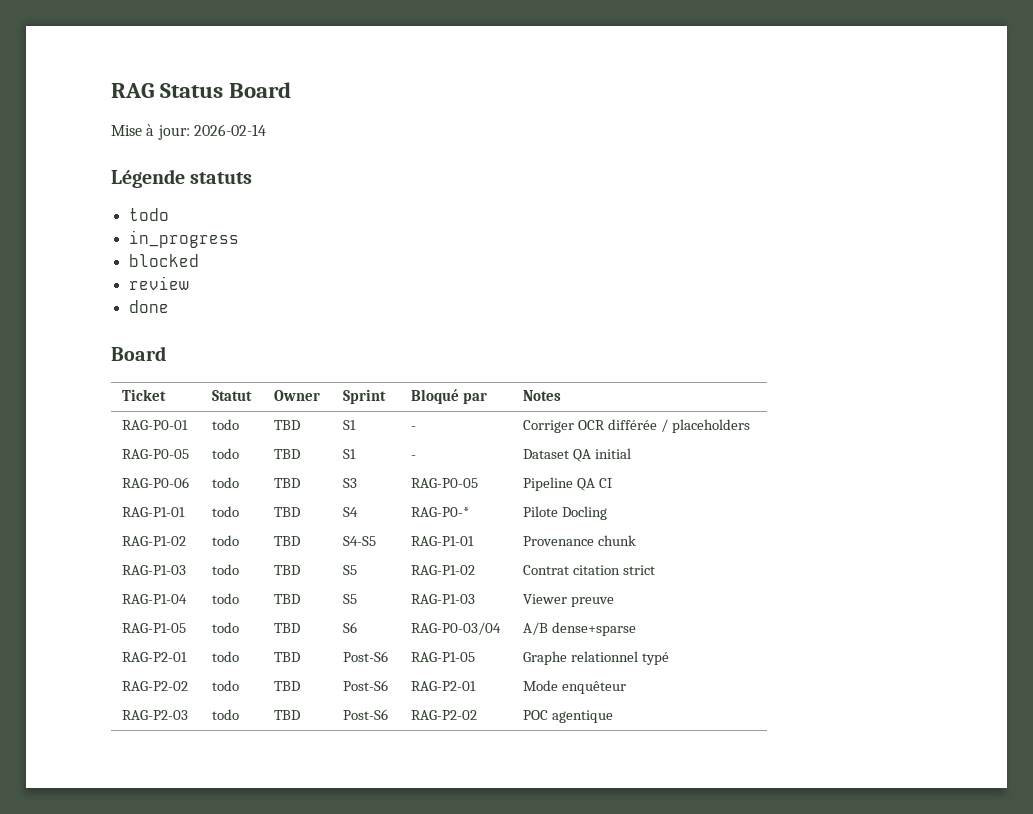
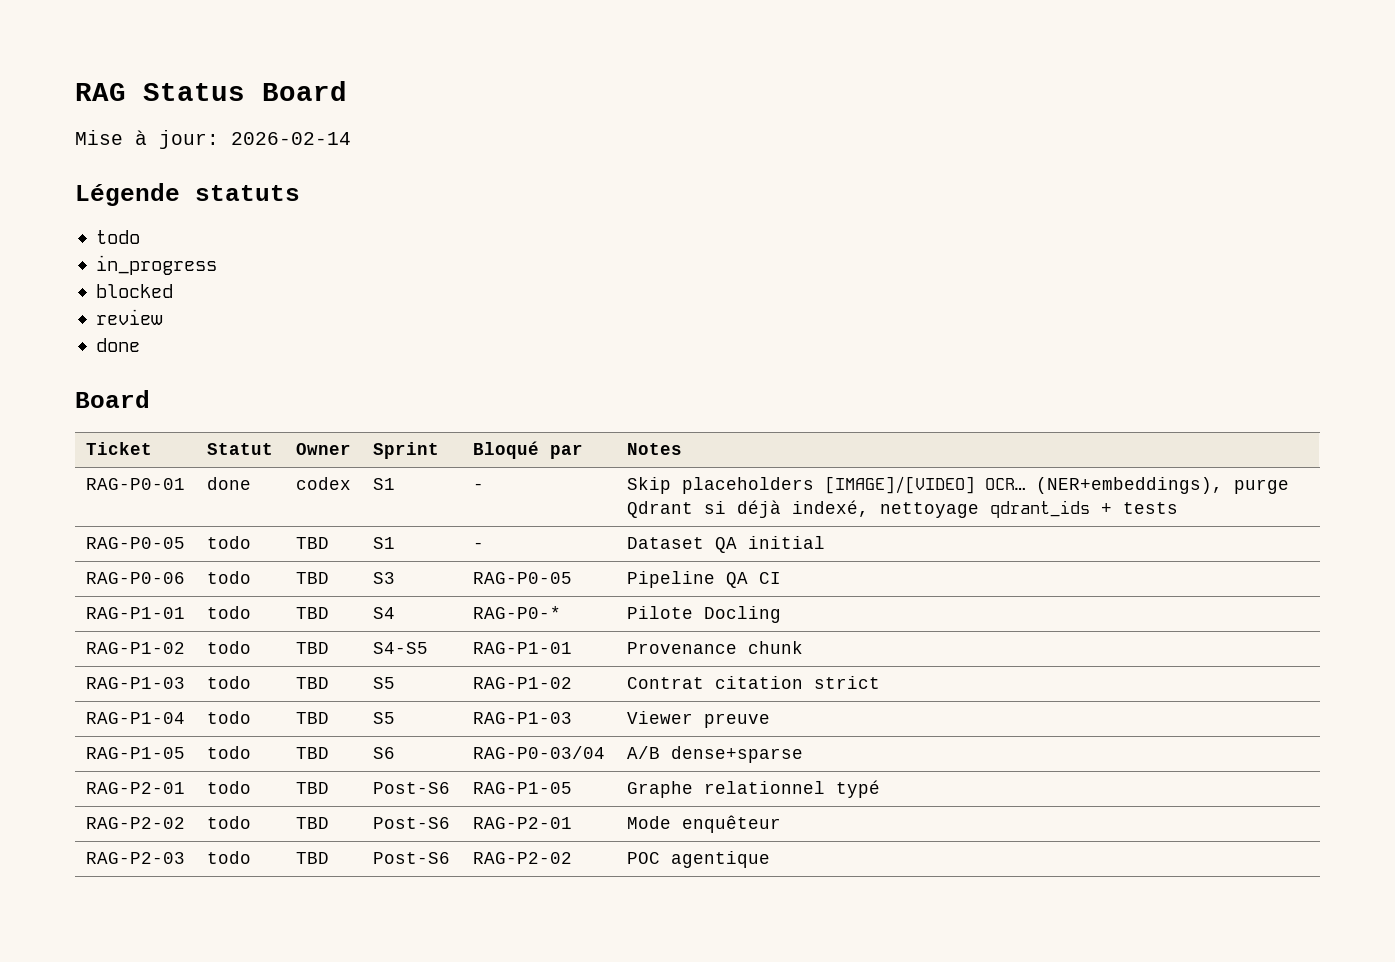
- RAG-P0-01 | todo | TBD | S1 | - | Corriger OCR différée / placeholders
+ RAG-P0-01 | done | codex | S1 | - | Skip placeholders [IMAGE]/[VIDEO] OCR… (NER+embeddings), purge Qdrant si déjà indexé, nettoyage qdrant_ids + tests

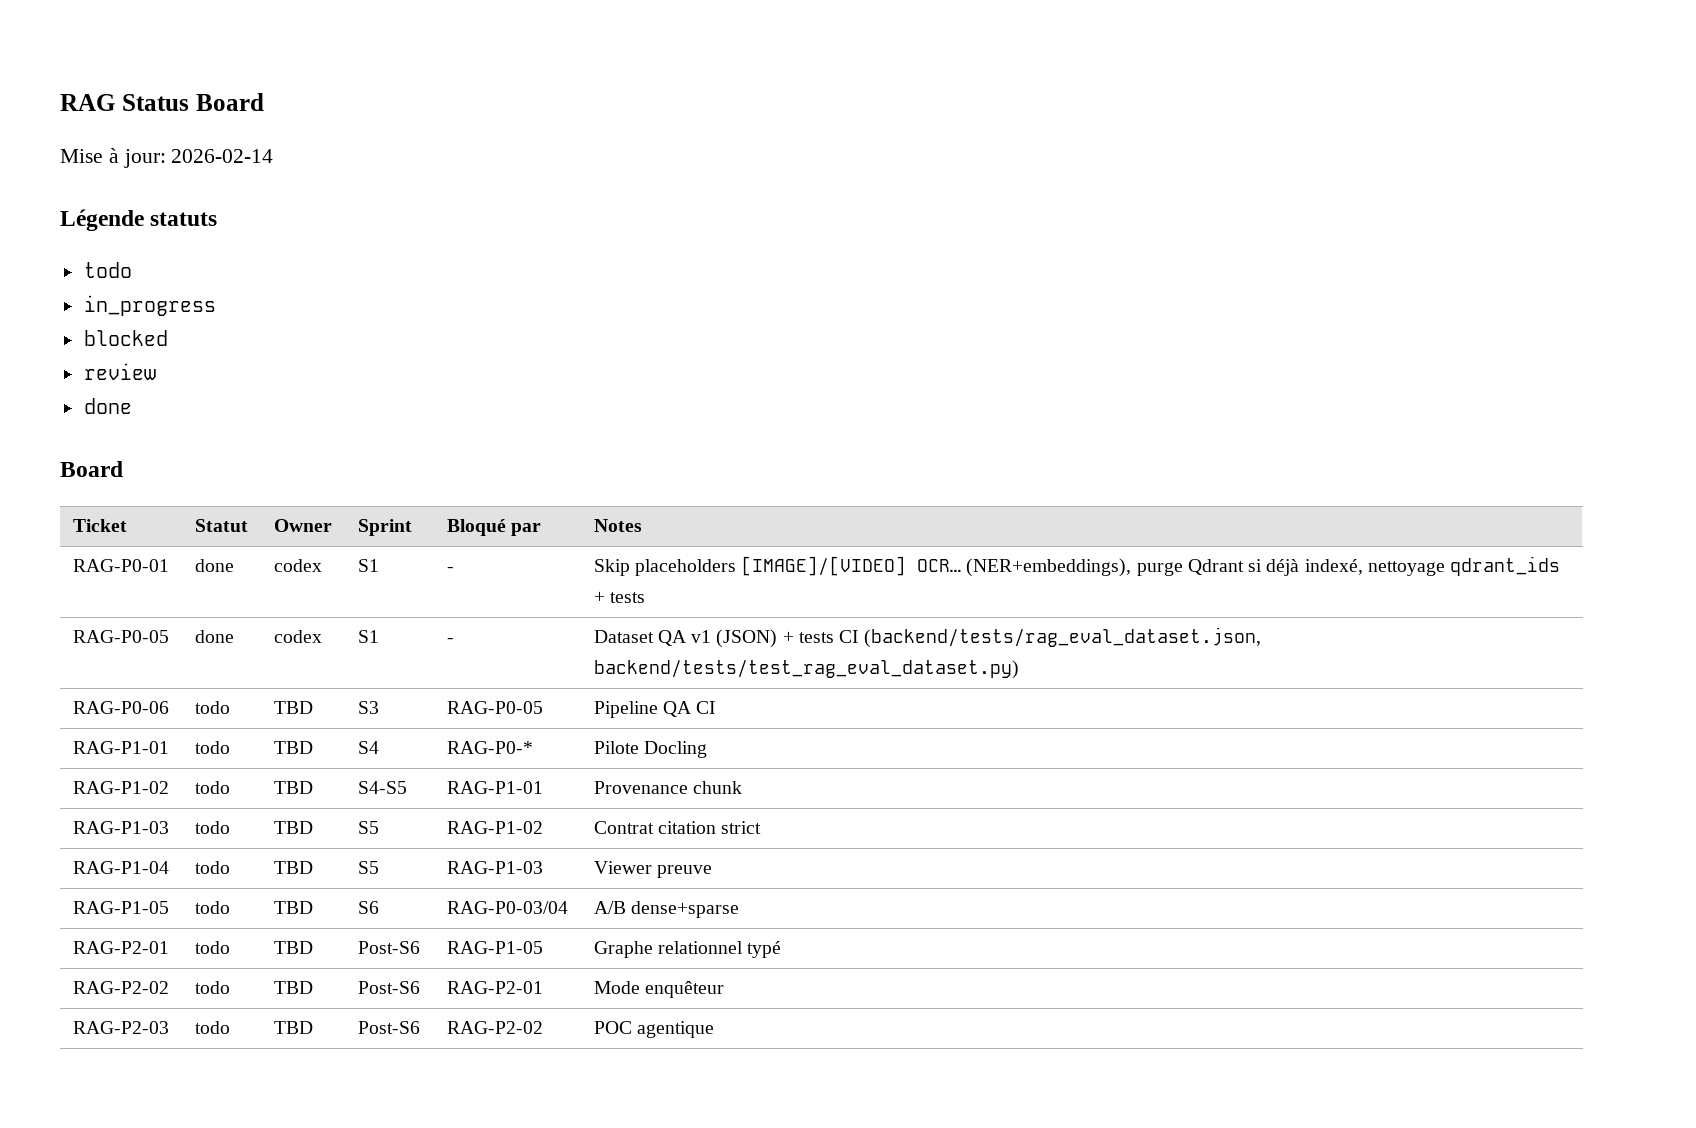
- RAG-P0-05 | todo | TBD | S1 | - | Dataset QA initial
+ RAG-P0-05 | done | codex | S1 | - | Dataset QA v1 (JSON) + tests CI (backend/tests/rag_eval_dataset.json, backend/tests/test_rag_eval_dataset.py)

